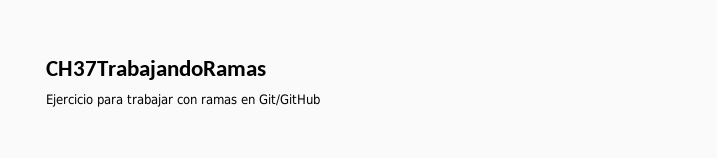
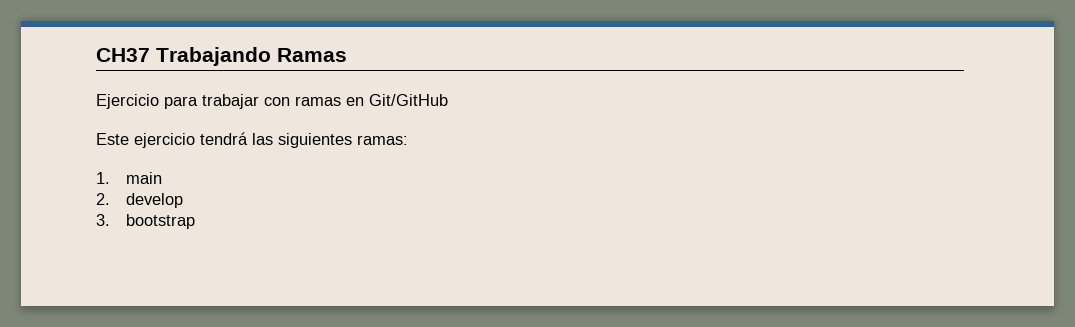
- CH37TrabajandoRamas
+ CH37 Trabajando Ramas
+ Este ejercicio tendrá las siguientes ramas:
+ 1. main
+ 2. develop
+ 3. bootstrap

